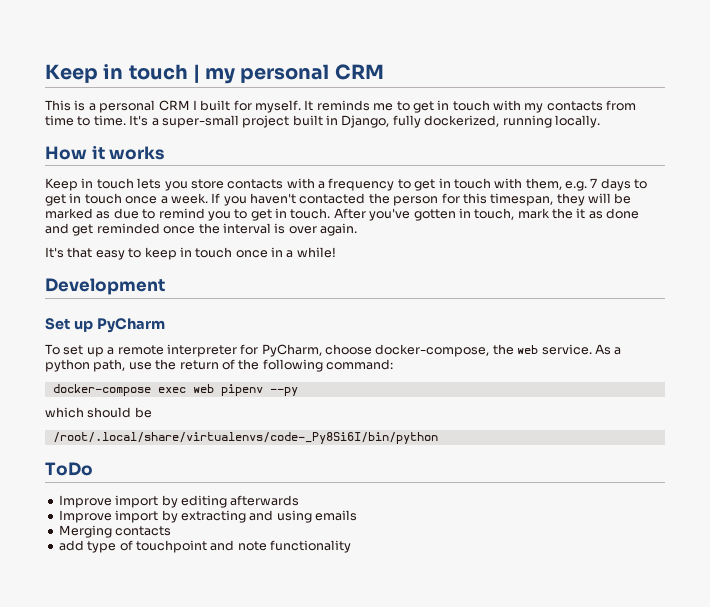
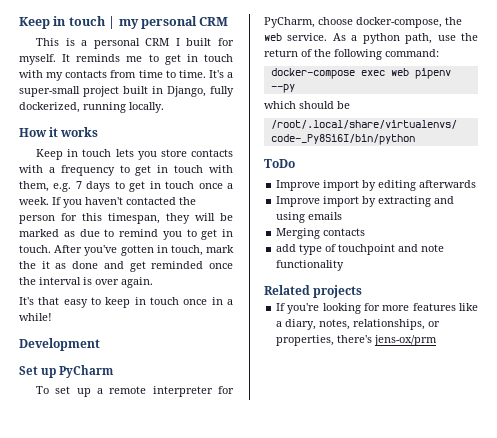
+ Related projects
+ If you're looking for more features like a diary, notes, relationships, or properties, there's jens-ox/prm

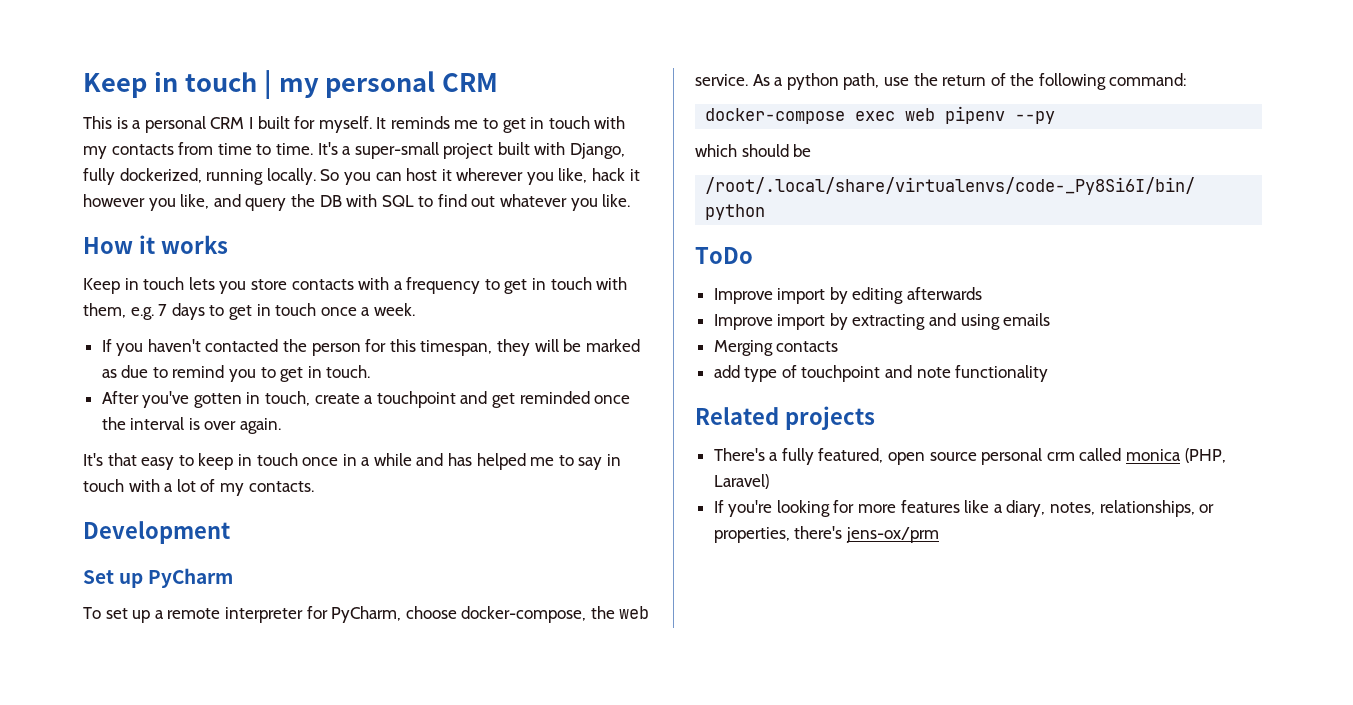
- It's a super-small project built in Django, fully dockerized, running locally.
+ It's a super-small project built with Django, fully dockerized, running locally. So you can host it wherever you like, hack it however you like, and query the DB with SQL to find out whatever you like.
- Keep in touch lets you store contacts with a frequency to get in touch with them, e.g. 7 days to get in touch once a week. If you haven't contacted the person for this timespan, they will be marked as due to remind you to get in touch. After you've gotten in touch, mark the it as done and get reminded once the interval is over again.
+ Keep in touch lets you store contacts with a frequency to get in touch with them, e.g. 7 days to get in touch once a week.
+ If you haven't contacted the person for this timespan, they will be marked as due to remind you to get in touch.
+ After you've gotten in touch, create a touchpoint and get reminded once the interval is over again.
- It's that easy to keep in touch once in a while!
+ It's that easy to keep in touch once in a while and has helped me to say in touch with a lot of my contacts.
+ There's a fully featured, open source personal crm called monica (PHP, Laravel)

